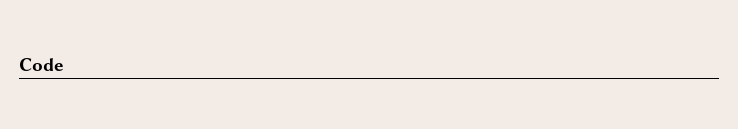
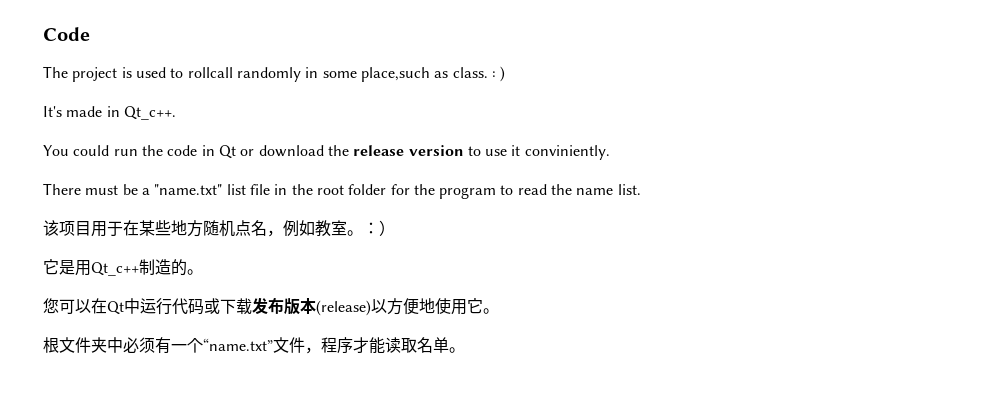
+ The project is used to rollcall randomly in some place,such as class. : )
+ It's made in Qt_c++.
+ You could run the code in Qt or download the release version to use it conviniently.
+ There must be a "name.txt" list file in the root folder for the program to read the name list.
+ 该项目用于在某些地方随机点名，例如教室。：）
+ 它是用Qt_c++制造的。
+ 您可以在Qt中运行代码或下载发布版本(release)以方便地使用它。
+ 根文件夹中必须有一个“name.txt”文件，程序才能读取名单。

